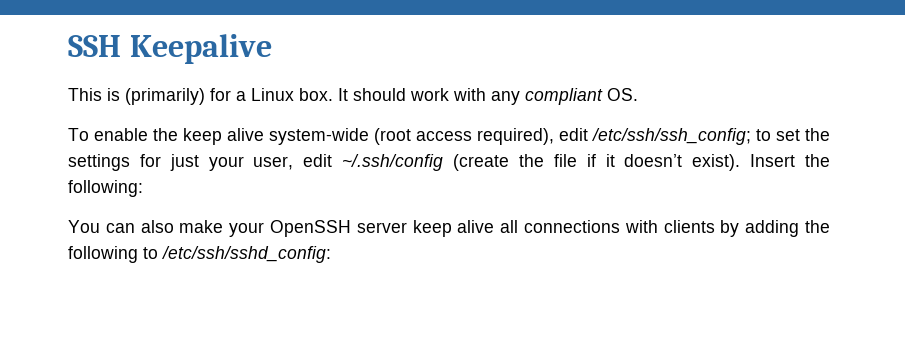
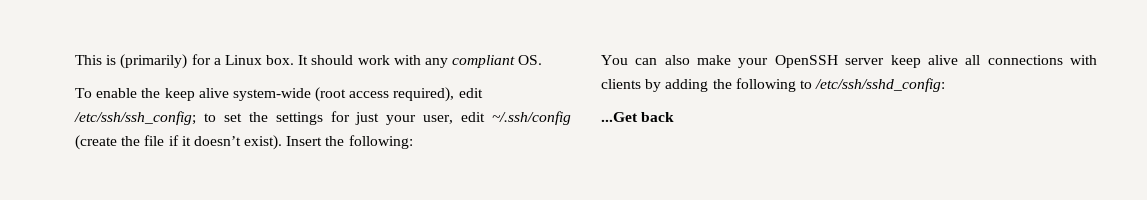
- SSH Keepalive
+ ...Get back

